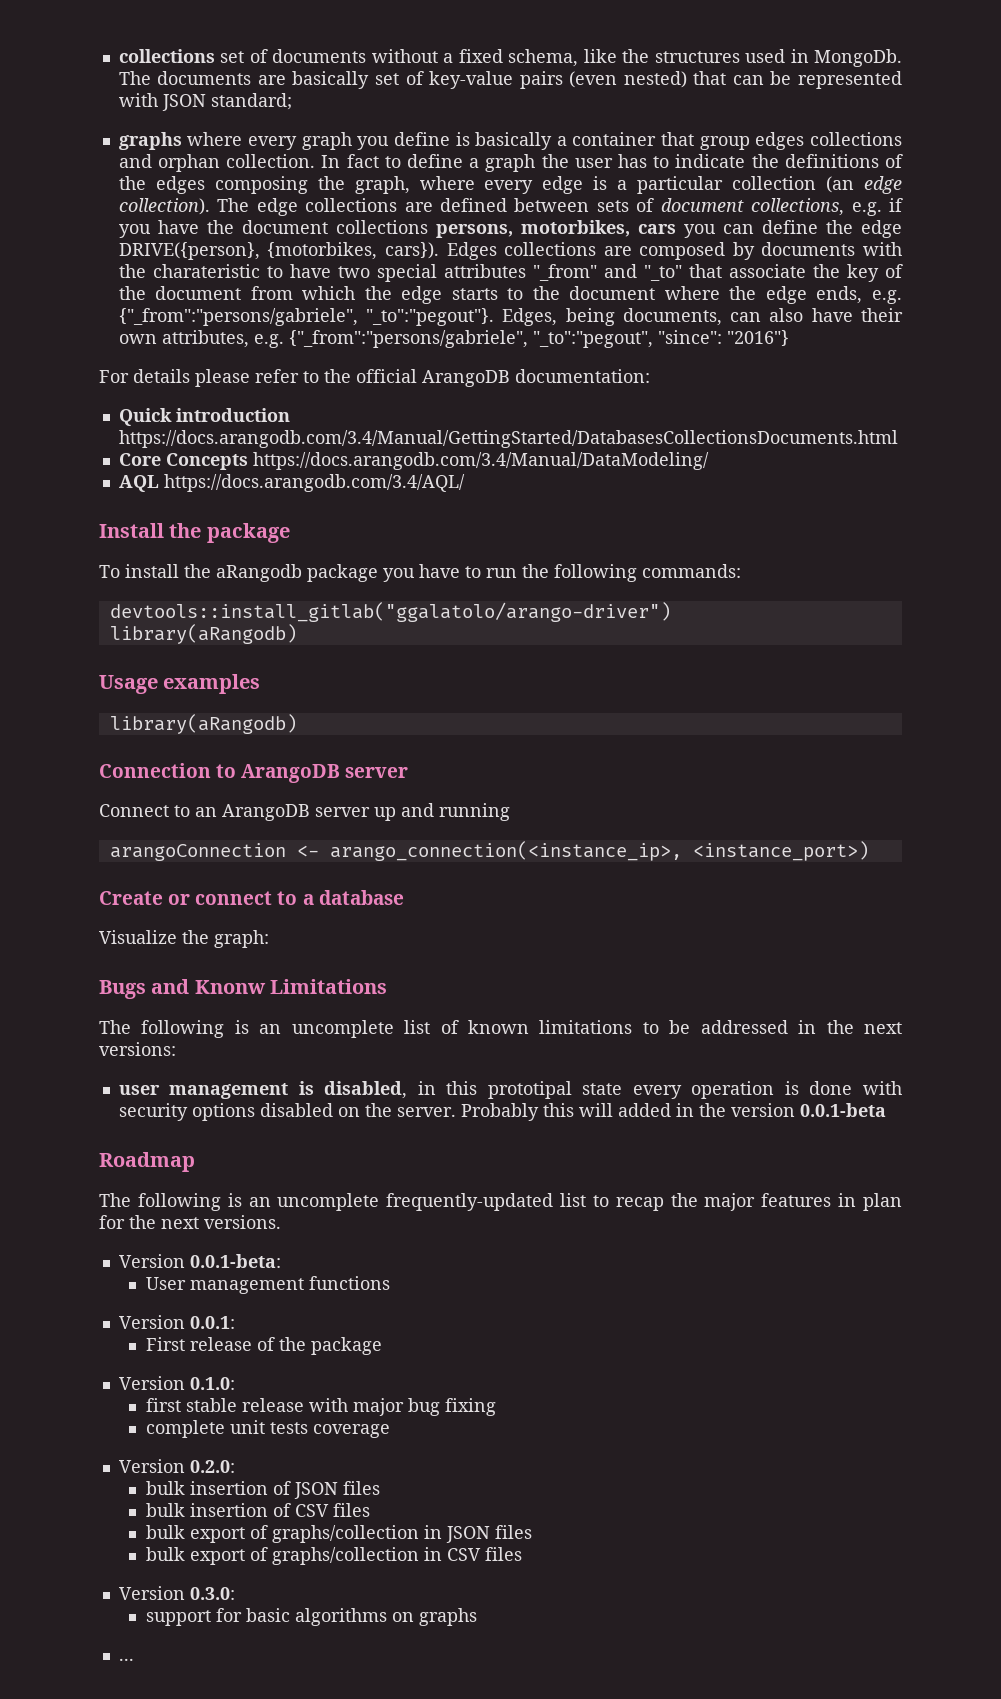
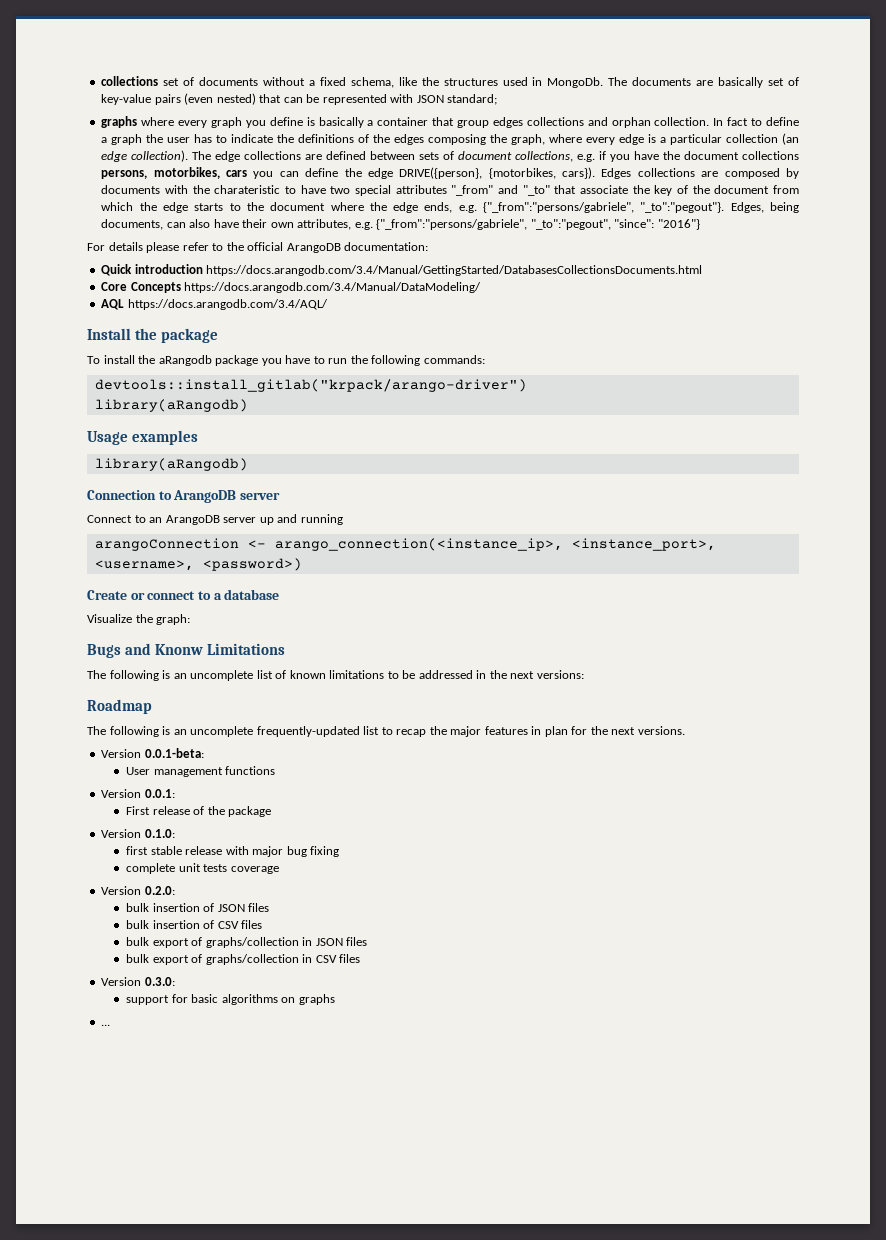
- devtools::install_gitlab("ggalatolo/arango-driver")
+ devtools::install_gitlab("krpack/arango-driver")
- arangoConnection <- arango_connection(<instance_ip>, <instance_port>)
+ arangoConnection <- arango_connection(<instance_ip>, <instance_port>, <username>, <password>)
- user management is disabled, in this prototipal state every operation is done with security options disabled on the server. Probably this will added in the version 0.0.1-beta

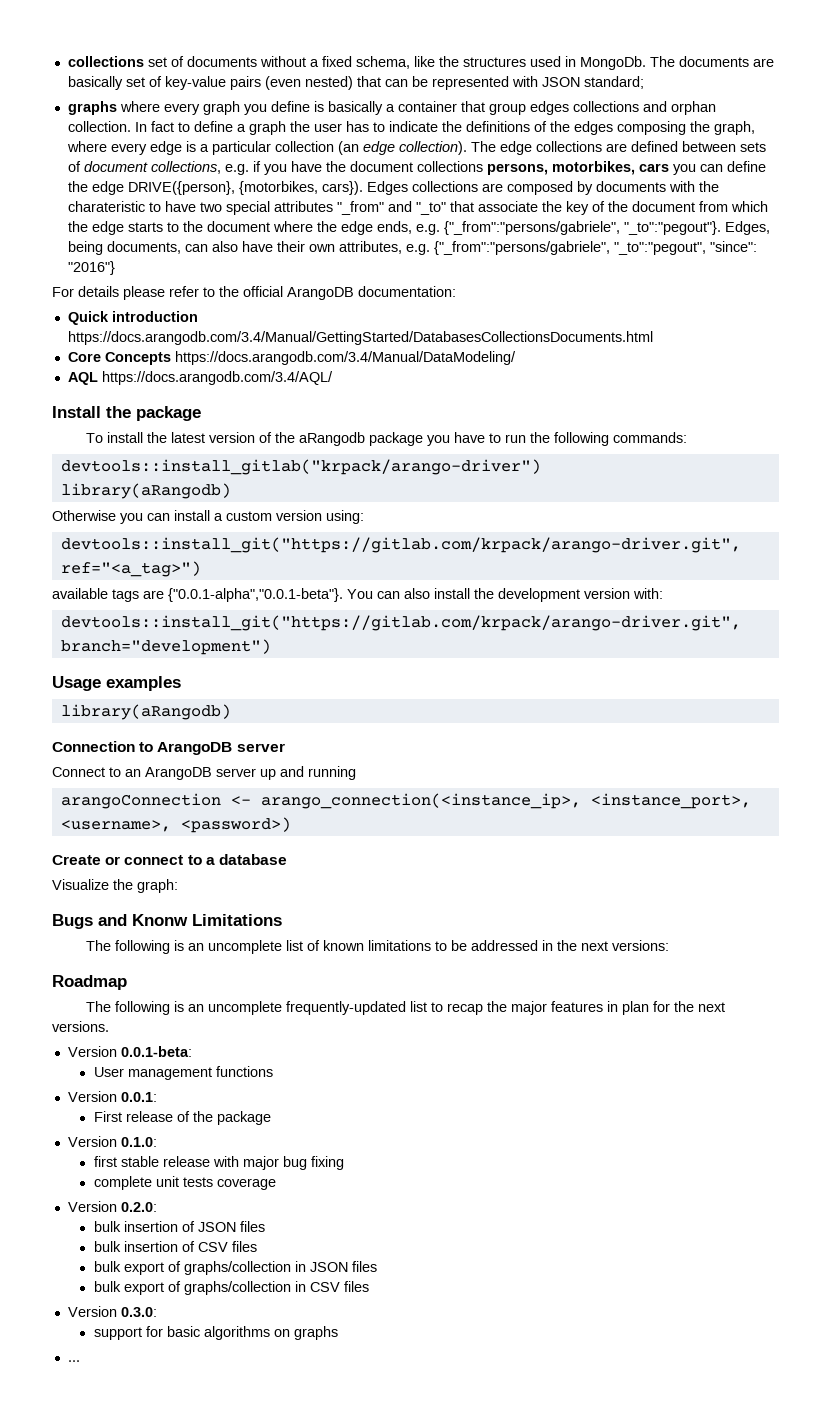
- To install the aRangodb package you have to run the following commands:
+ To install the latest version of the aRangodb package you have to run the following commands:
+ Otherwise you can install a custom version using:
+ devtools::install_git("https://gitlab.com/krpack/arango-driver.git", ref="<a_tag>")
+ available tags are {"0.0.1-alpha","0.0.1-beta"}. You can also install the development version with:
+ devtools::install_git("https://gitlab.com/krpack/arango-driver.git", branch="development")

